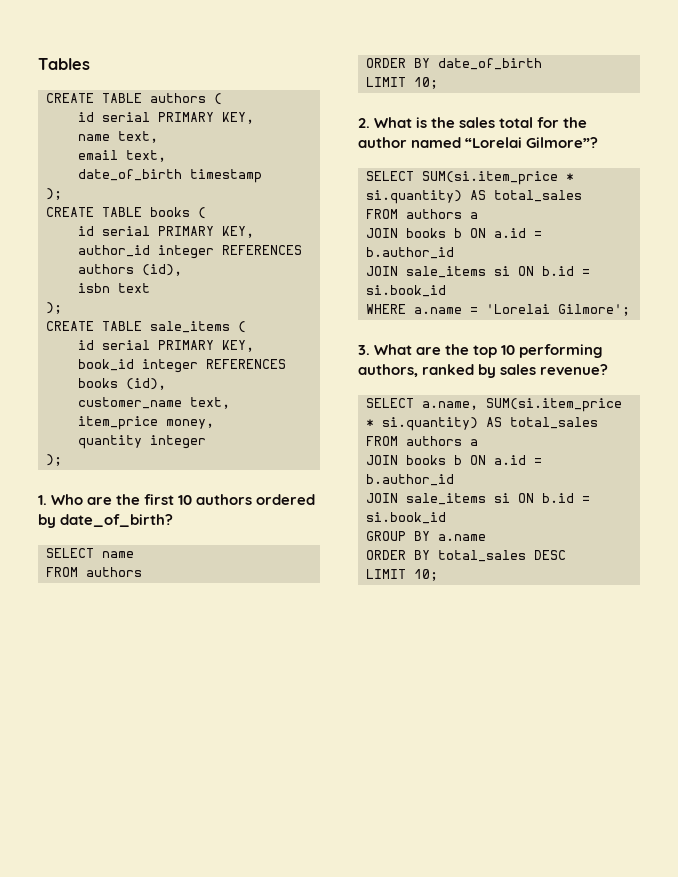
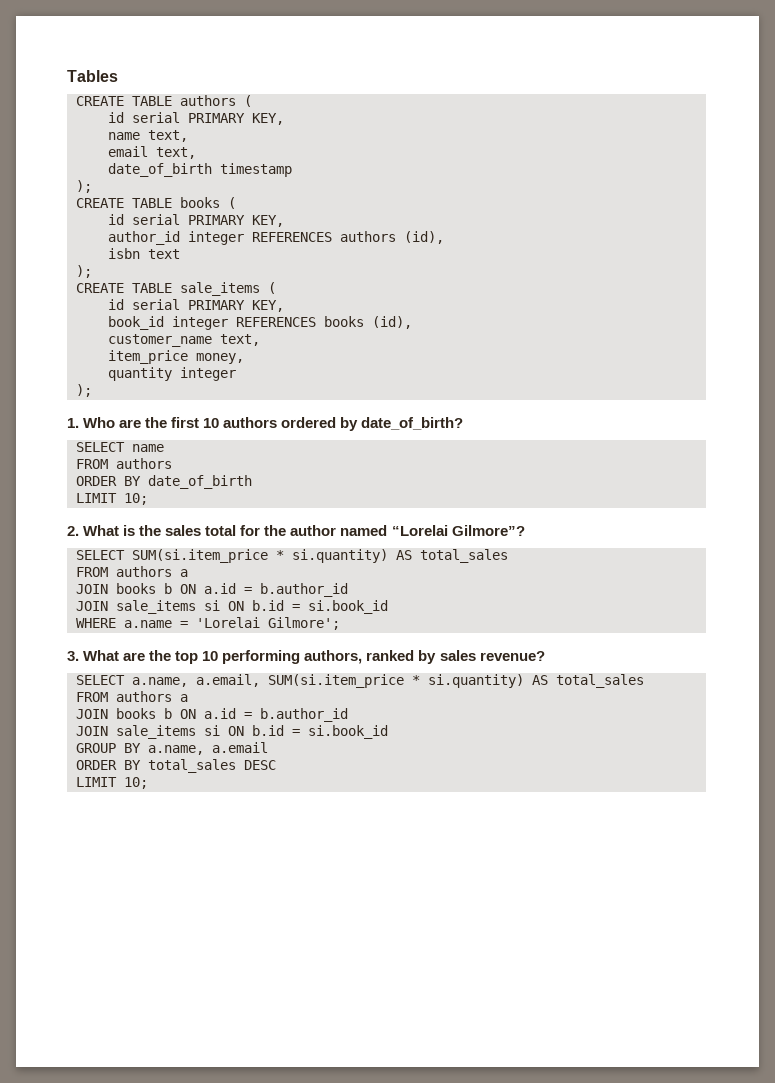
- SELECT a.name, SUM(si.item_price * si.quantity) AS total_sales
+ SELECT a.name, a.email, SUM(si.item_price * si.quantity) AS total_sales
- GROUP BY a.name
+ GROUP BY a.name, a.email

